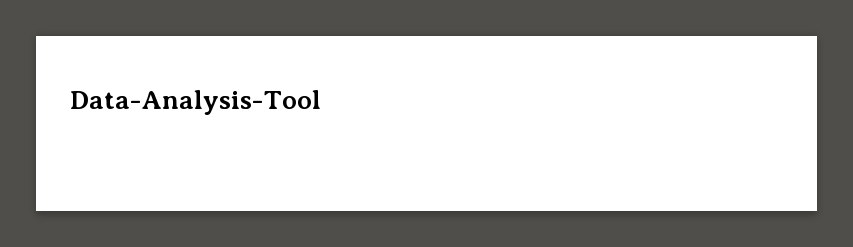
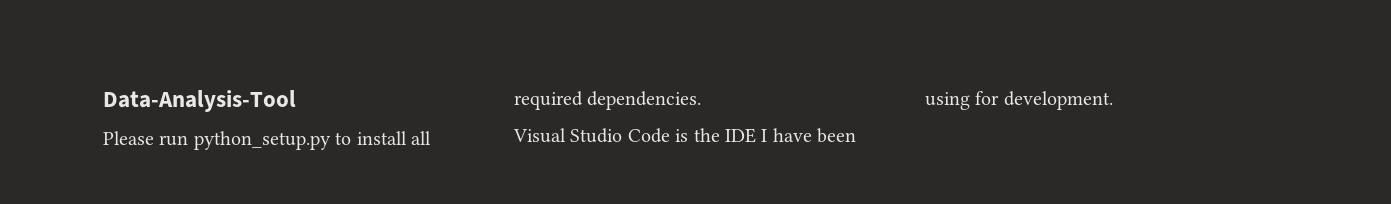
+ Please run python_setup.py to install all required dependencies.
+ Visual Studio Code is the IDE I have been using for development.

